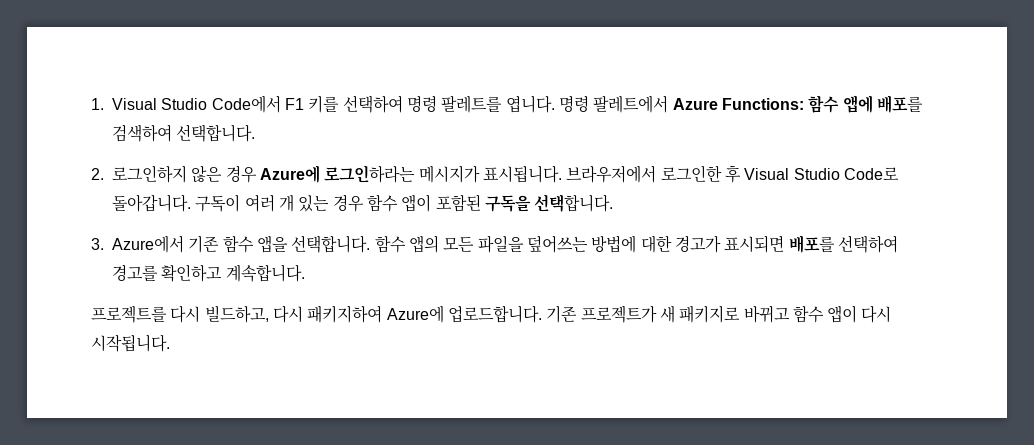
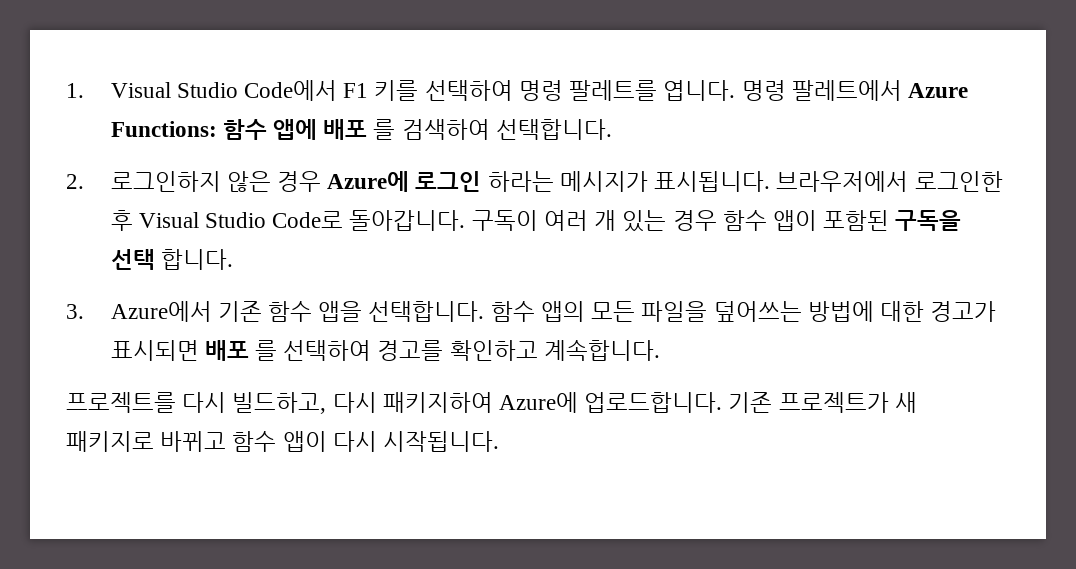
- 명령 팔레트에서 Azure Functions: 함수 앱에 배포를 검색하여 선택합니다.
+ 명령 팔레트에서 Azure Functions: 함수 앱에 배포 를 검색하여 선택합니다.
- 2. 로그인하지 않은 경우 Azure에 로그인하라는 메시지가 표시됩니다.
+ 2. 로그인하지 않은 경우 Azure에 로그인 하라는 메시지가 표시됩니다.
- 구독이 여러 개 있는 경우 함수 앱이 포함된 구독을 선택합니다.
+ 구독이 여러 개 있는 경우 함수 앱이 포함된 구독을 선택 합니다.
- 함수 앱의 모든 파일을 덮어쓰는 방법에 대한 경고가 표시되면 배포를 선택하여 경고를 확인하고 계속합니다.
+ 함수 앱의 모든 파일을 덮어쓰는 방법에 대한 경고가 표시되면 배포 를 선택하여 경고를 확인하고 계속합니다.

